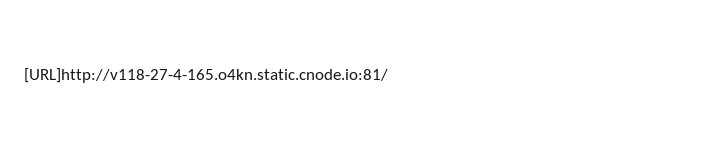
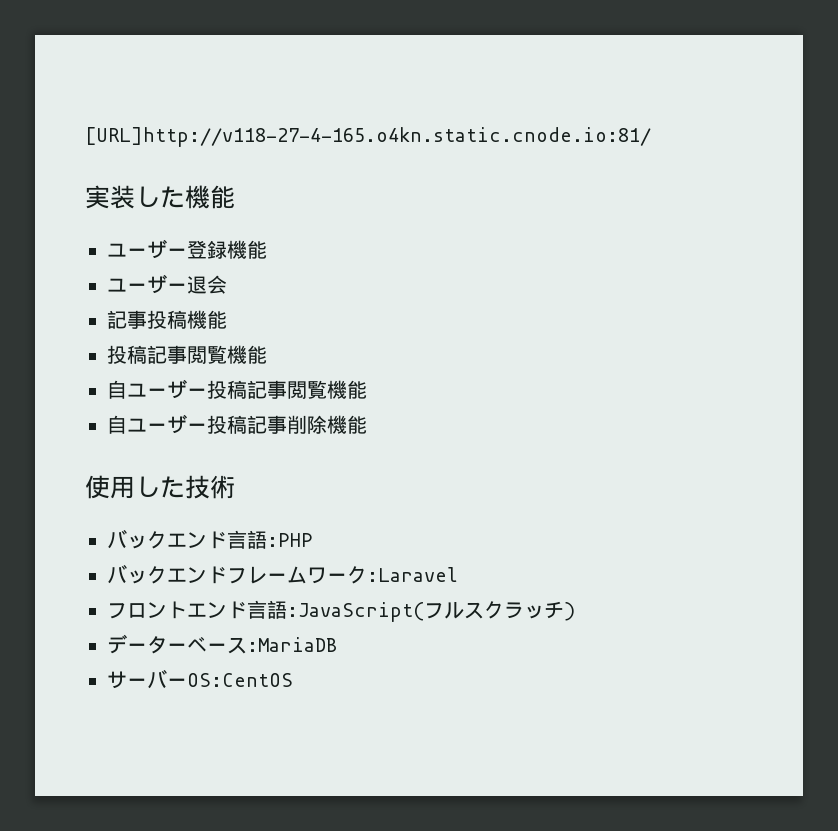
+ 実装した機能
+ ユーザー登録機能
+ ユーザー退会
+ 記事投稿機能
+ 投稿記事閲覧機能
+ 自ユーザー投稿記事閲覧機能
+ 自ユーザー投稿記事削除機能
+ 使用した技術
+ バックエンド言語:PHP
+ バックエンドフレームワーク:Laravel
+ フロントエンド言語:JavaScript(フルスクラッチ)
+ データーベース:MariaDB
+ サーバーOS:CentOS

